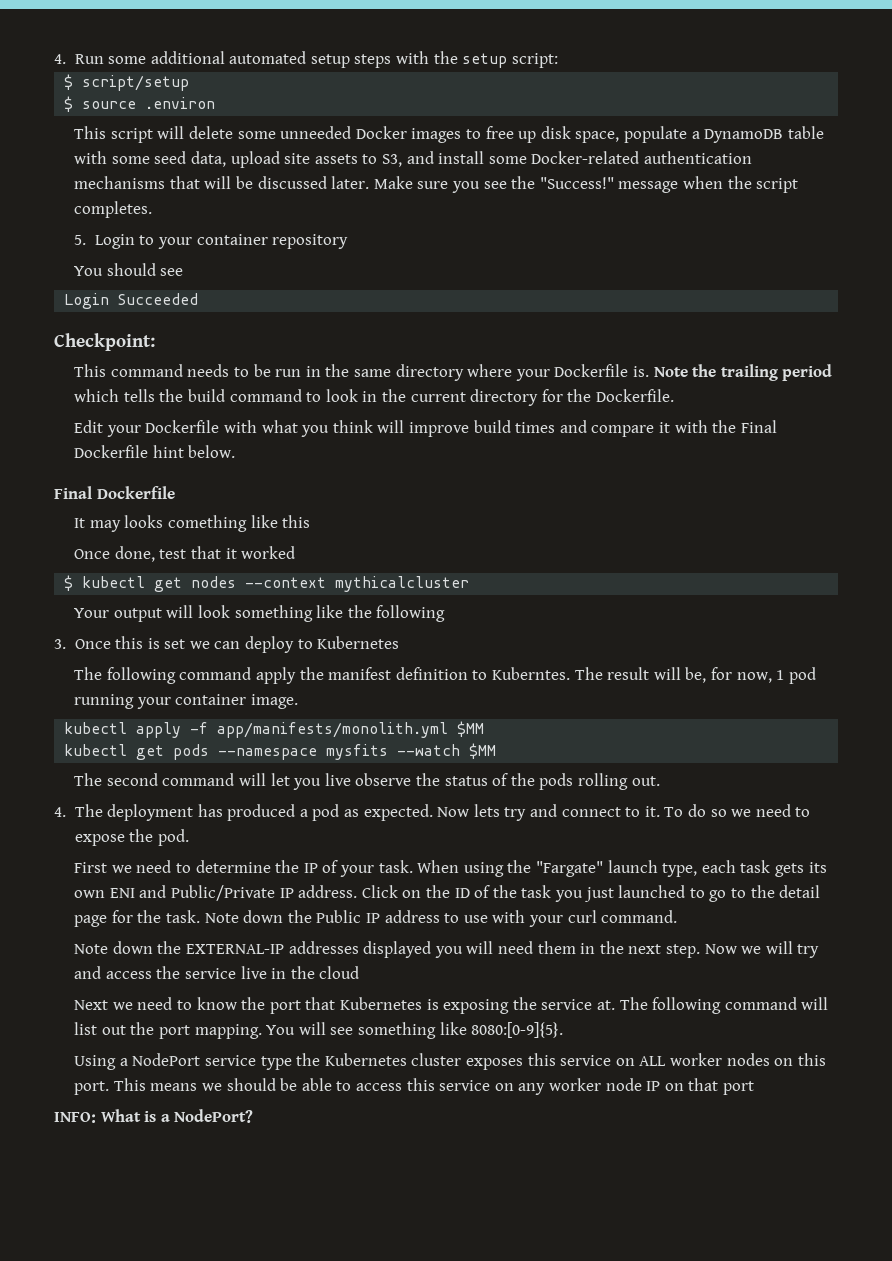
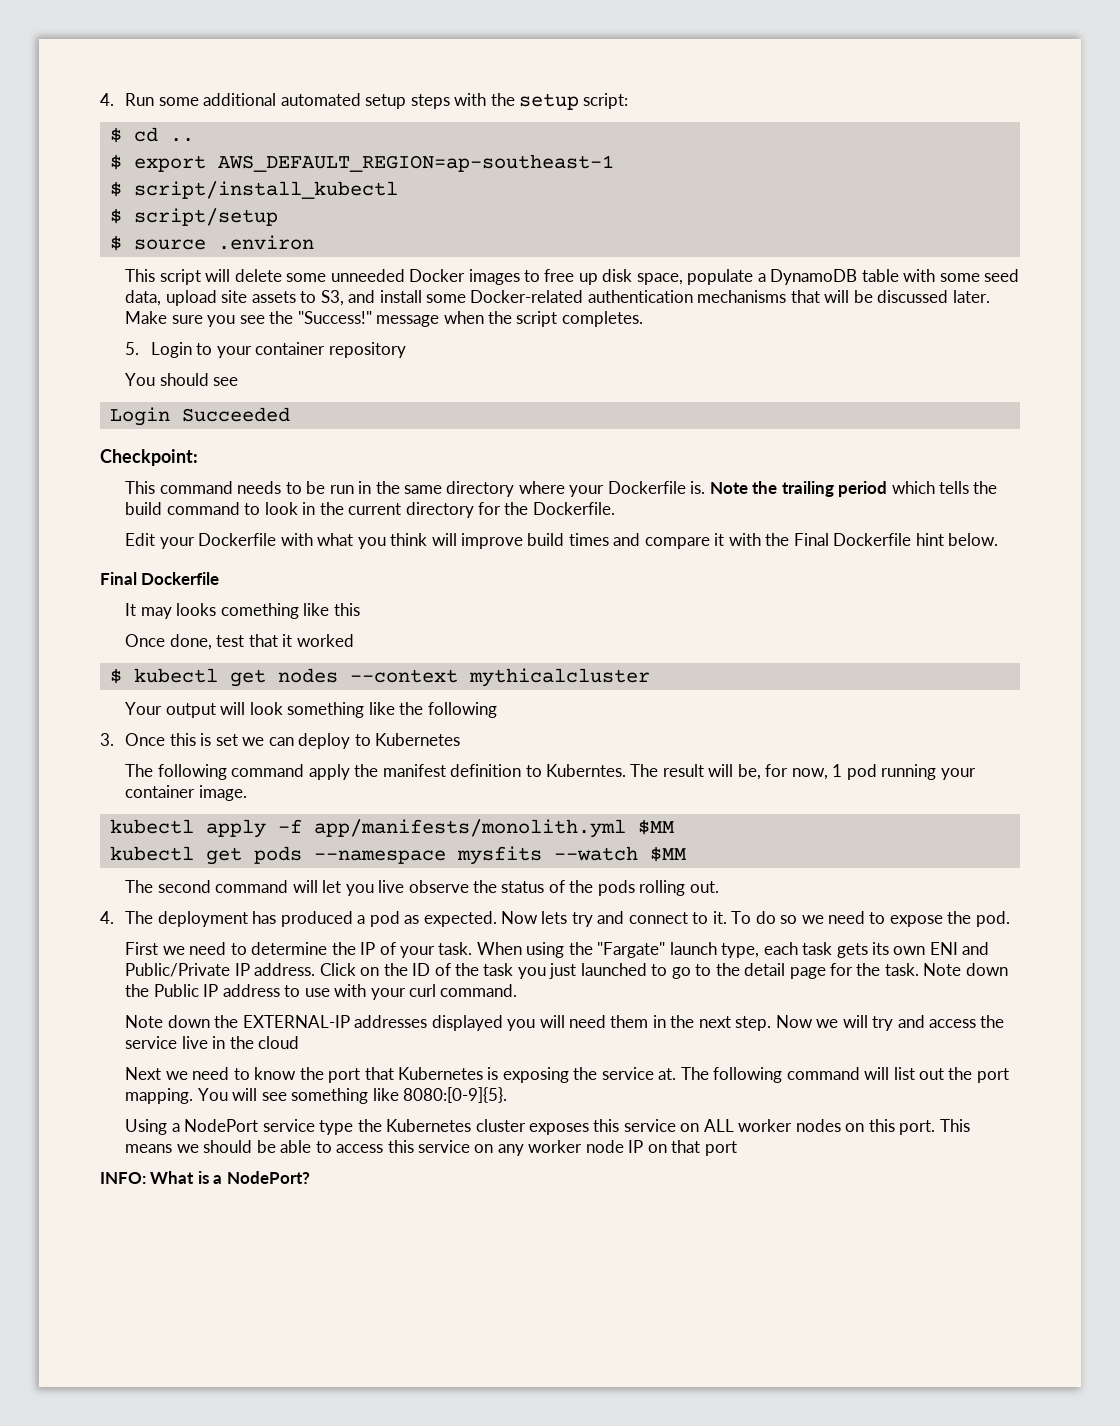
+ $ cd ..
+ $ export AWS_DEFAULT_REGION=ap-southeast-1
+ $ script/install_kubectl

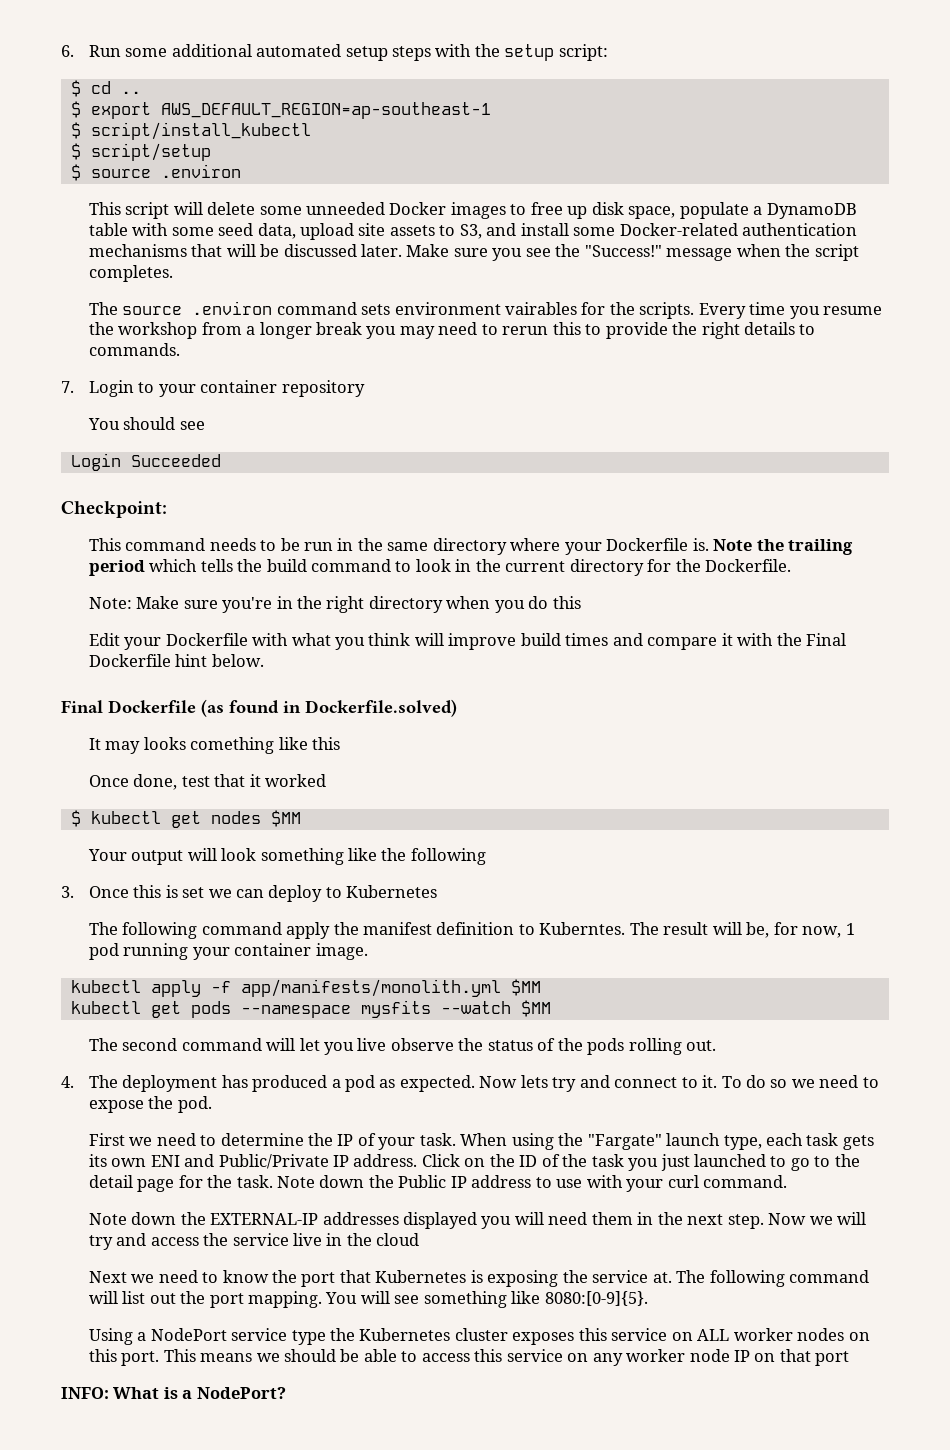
- 4. Run some additional automated setup steps with the setup script:
+ 6. Run some additional automated setup steps with the setup script:
- 5. Login to your container repository
+ The source .environ command sets environment vairables for the scripts. Every time you resume the workshop from a longer break you may need to rerun this to provide the right details to commands.
+ 7. Login to your container repository
+ Note: Make sure you're in the right directory when you do this
  Edit your Dockerfile with what you think will improve build times and compare it with the Final Dockerfile hint below.
- Final Dockerfile
+ Final Dockerfile (as found in Dockerfile.solved)
- $ kubectl get nodes --context mythicalcluster
+ $ kubectl get nodes $MM

